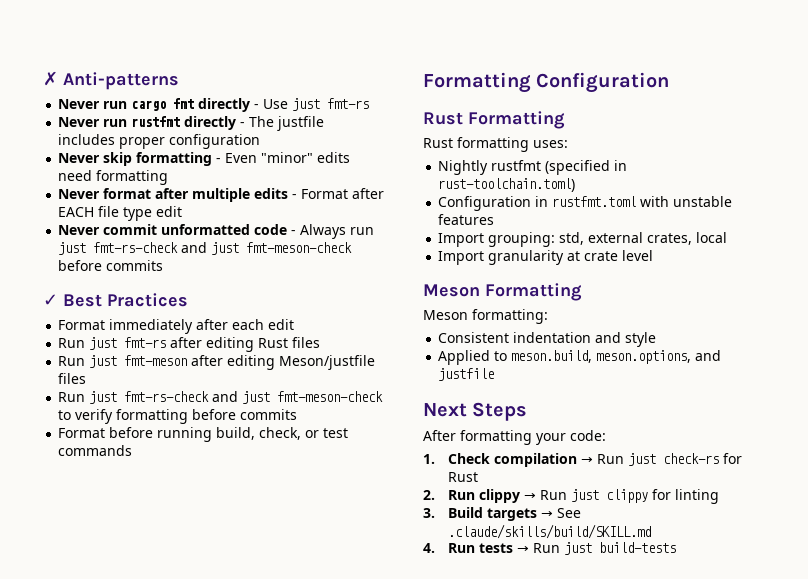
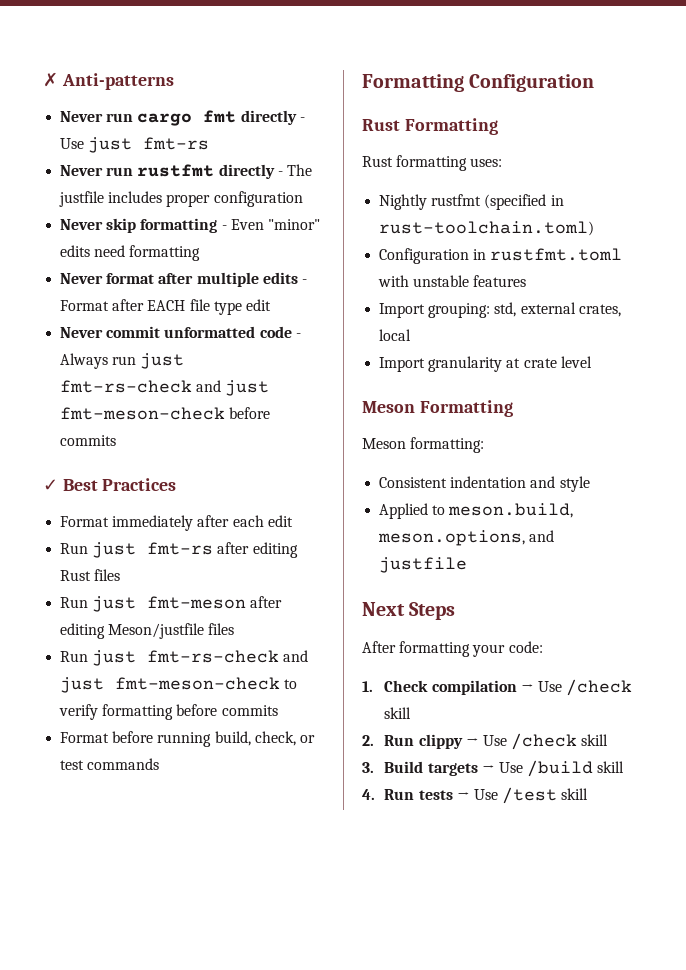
- 1. Check compilation → Run just check-rs for Rust
+ 1. Check compilation → Use /check skill
- 2. Run clippy → Run just clippy for linting
+ 2. Run clippy → Use /check skill
- 3. Build targets → See .claude/skills/build/SKILL.md
+ 3. Build targets → Use /build skill
- 4. Run tests → Run just build-tests
+ 4. Run tests → Use /test skill

